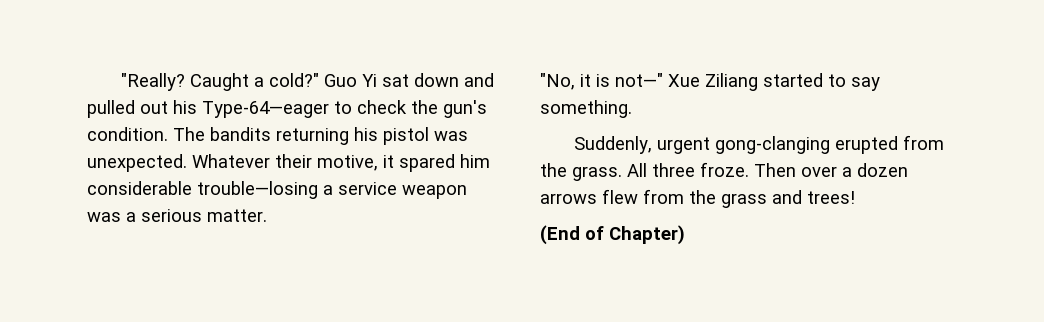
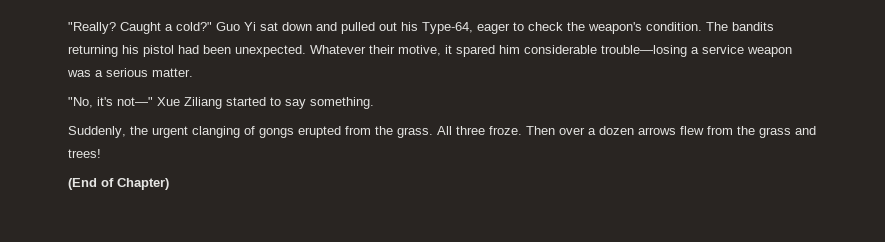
- Guo Yi sat down and pulled out his Type-64—eager to check the gun's condition.
+ Guo Yi sat down and pulled out his Type-64, eager to check the weapon's condition.
- The bandits returning his pistol was unexpected.
+ The bandits returning his pistol had been unexpected.
- "No, it is not—" Xue Ziliang started to say something.
+ "No, it's not—" Xue Ziliang started to say something.
- Suddenly, urgent gong-clanging erupted from the grass.
+ Suddenly, the urgent clanging of gongs erupted from the grass.

